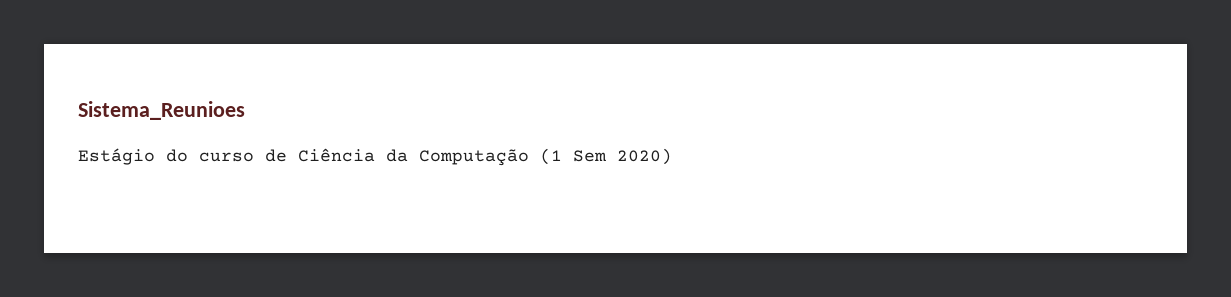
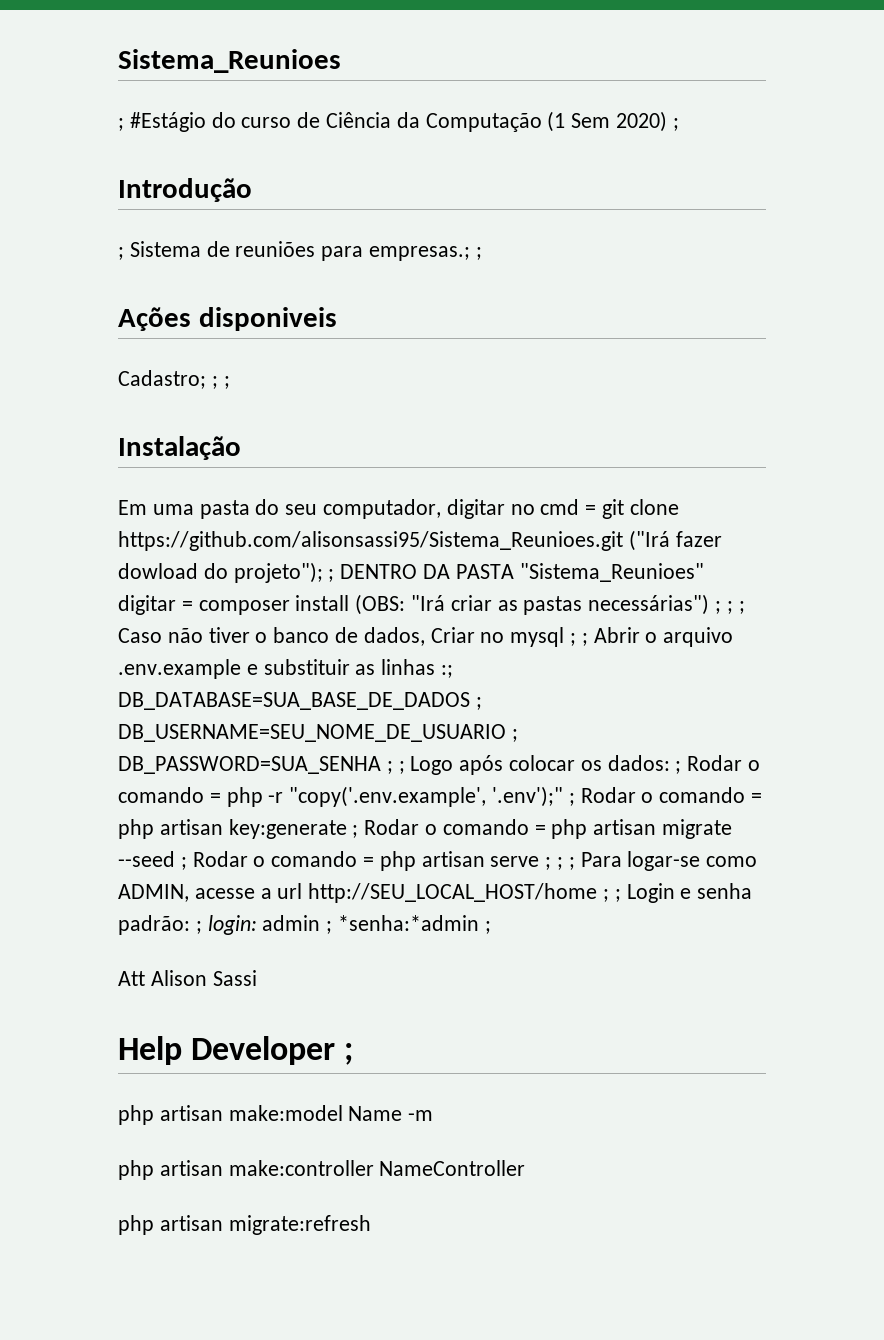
- Estágio do curso de Ciência da Computação (1 Sem 2020)
+ ; #Estágio do curso de Ciência da Computação (1 Sem 2020) ;
+ Introdução
+ ; Sistema de reuniões para empresas.; ;
+ Ações disponiveis
+ Cadastro; ; ;
+ Instalação
+ Em uma pasta do seu computador, digitar no cmd = git clone https://github.com/alisonsassi95/Sistema_Reunioes.git ("Irá fazer dowload do projeto"); ; DENTRO DA PASTA "Sistema_Reunioes" digitar = composer install (OBS: "Irá criar as pastas necessárias") ; ; ; Caso não tiver o banco de dados, Criar no mysql ; ; Abrir o arquivo .env.example e substituir as linhas :; DB_DATABASE=SUA_BASE_DE_DADOS ; DB_USERNAME=SEU_NOME_DE_USUARIO ; DB_PASSWORD=SUA_SENHA ; ; Logo após colocar os dados: ; Rodar o comando = php -r "copy('.env.example', '.env');" ; Rodar o comando = php artisan key:generate ; Rodar o comando = php artisan migrate --seed ; Rodar o comando = php artisan serve ; ; ; Para logar-se como ADMIN, acesse a url http://SEU_LOCAL_HOST/home ; ; Login e senha padrão: ; login: admin ; *senha:*admin ;
+ Att Alison Sassi
+ Help Developer ;
+ php artisan make:model Name -m
+ php artisan make:controller NameController
+ php artisan migrate:refresh

